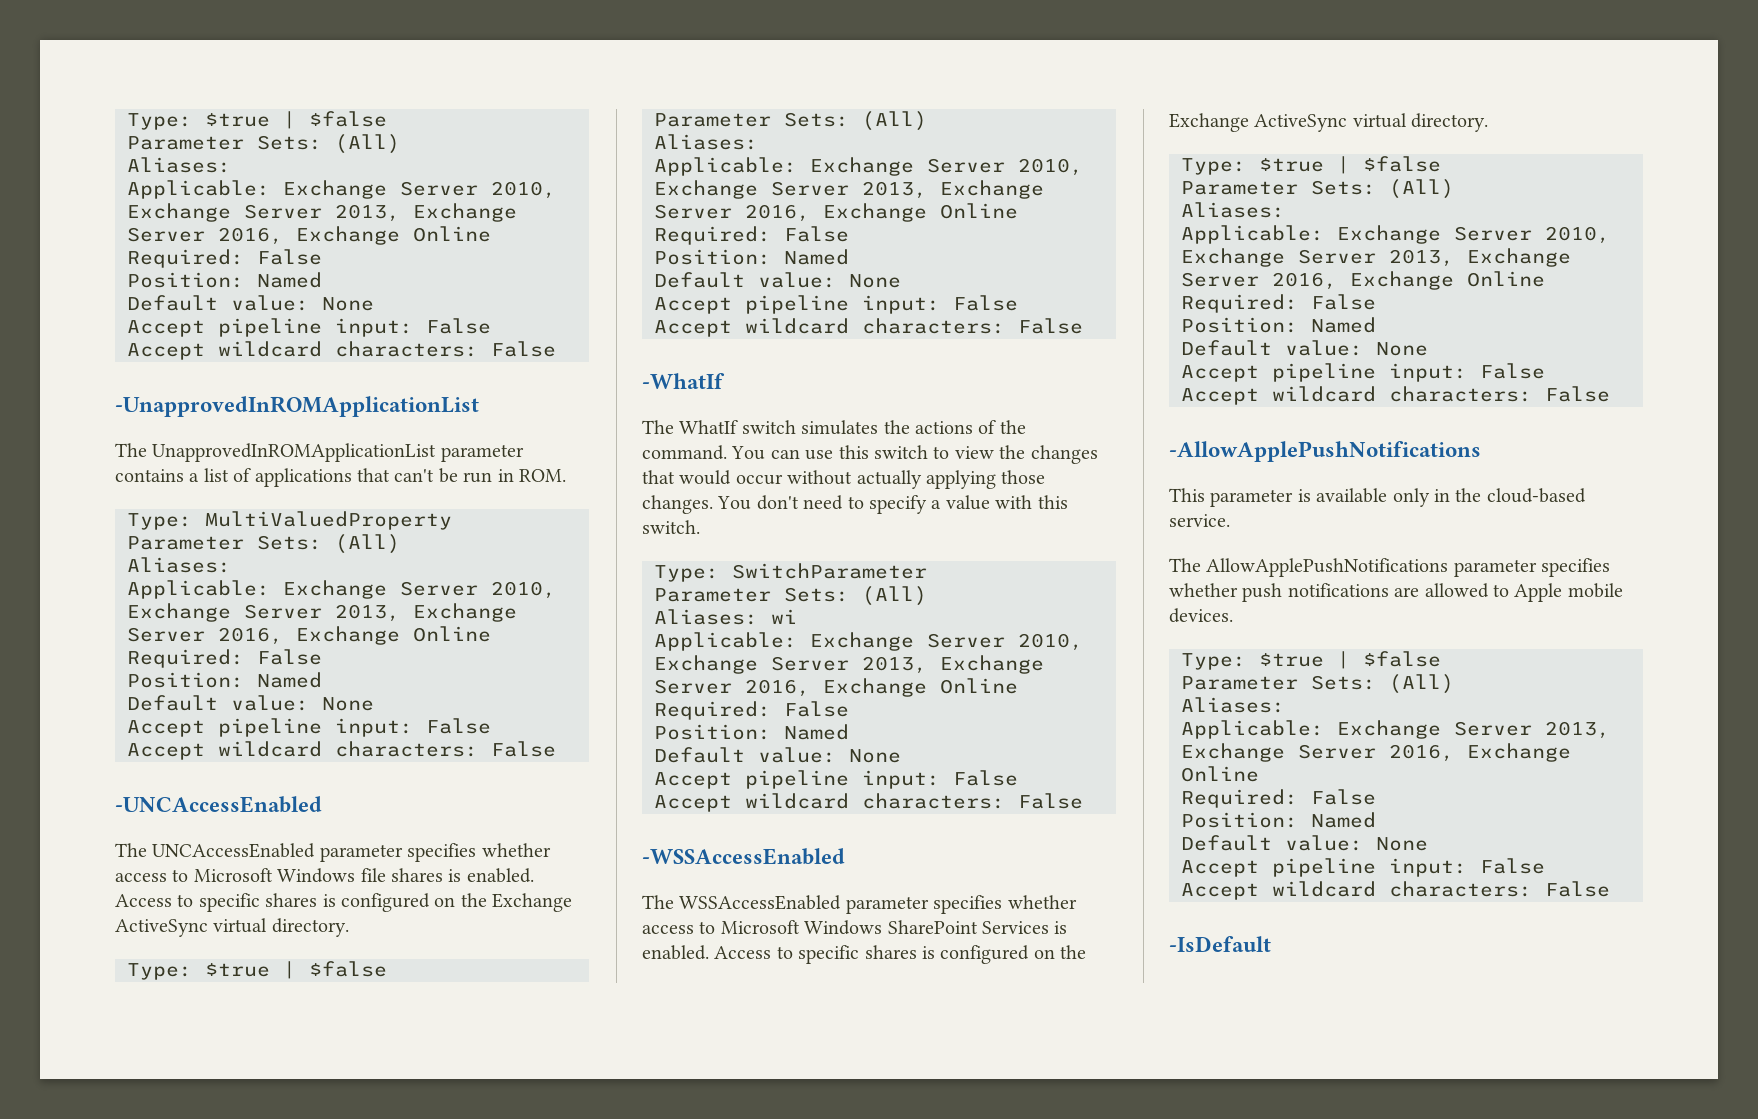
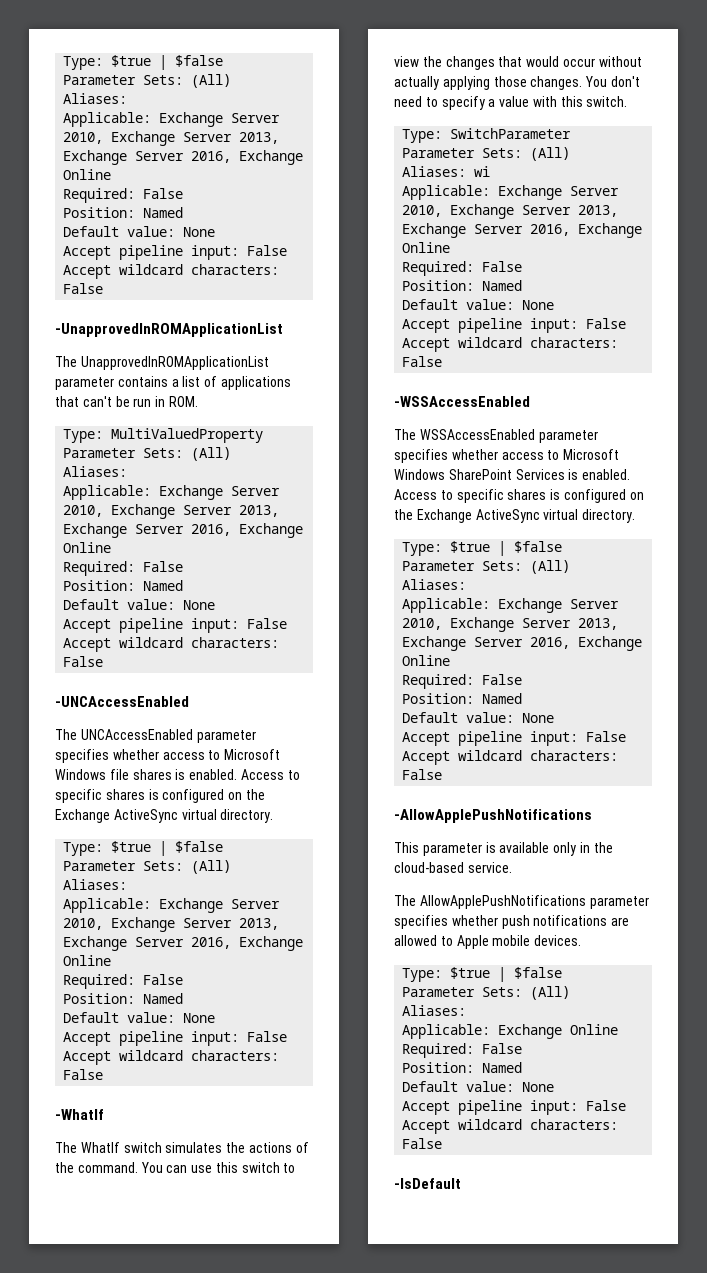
- Applicable: Exchange Server 2013, Exchange Server 2016, Exchange Online
+ Applicable: Exchange Online

